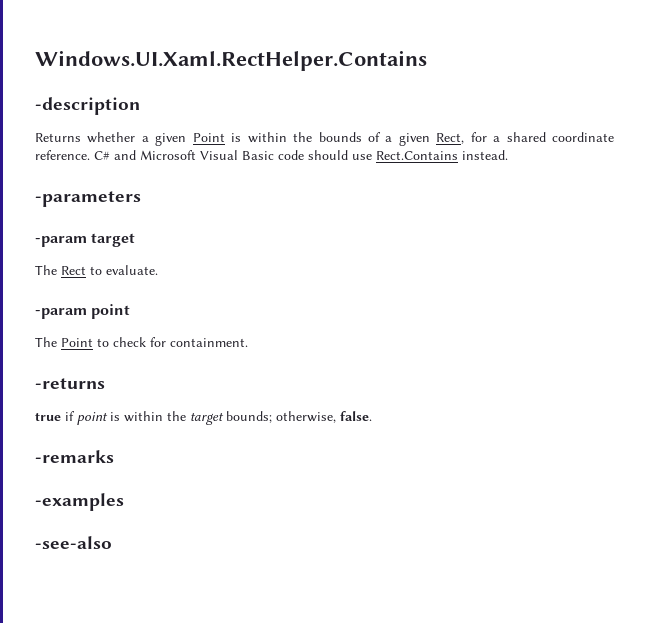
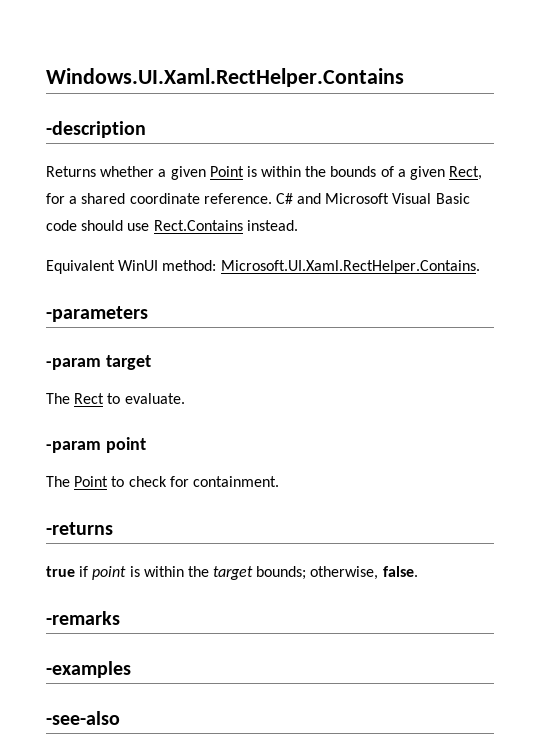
+ Equivalent WinUI method: Microsoft.UI.Xaml.RectHelper.Contains.

